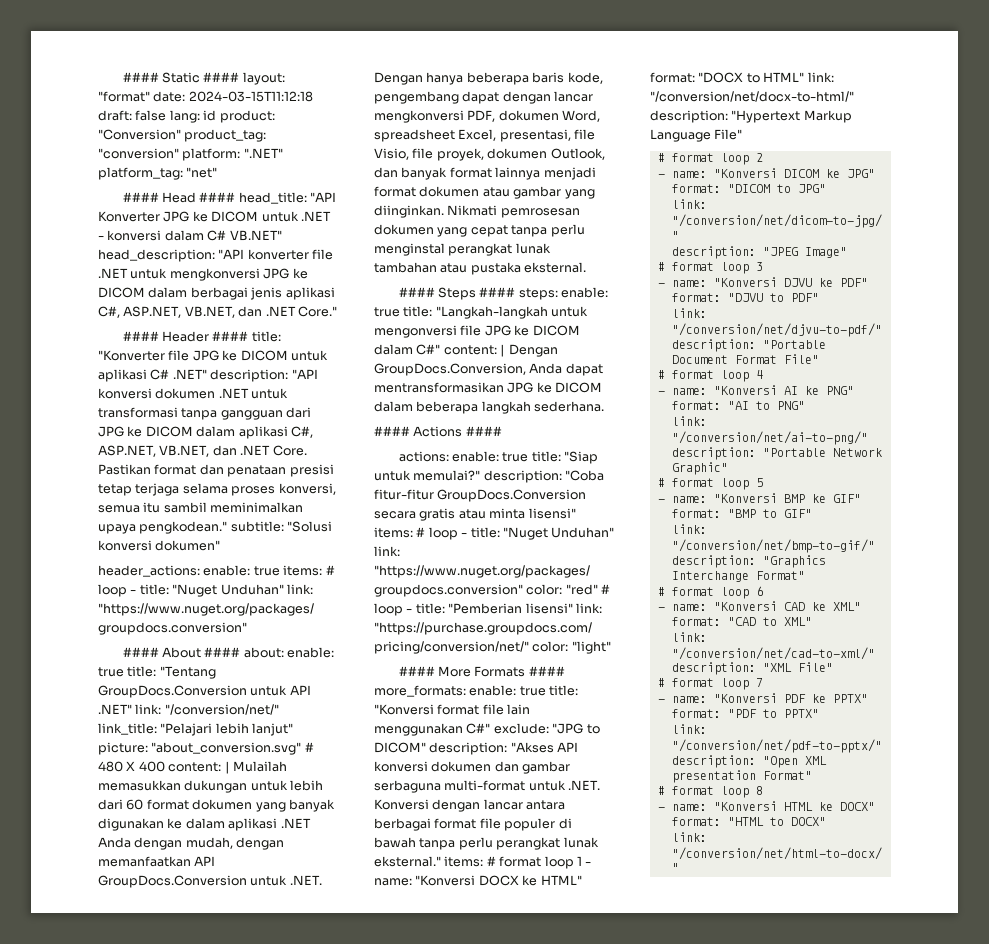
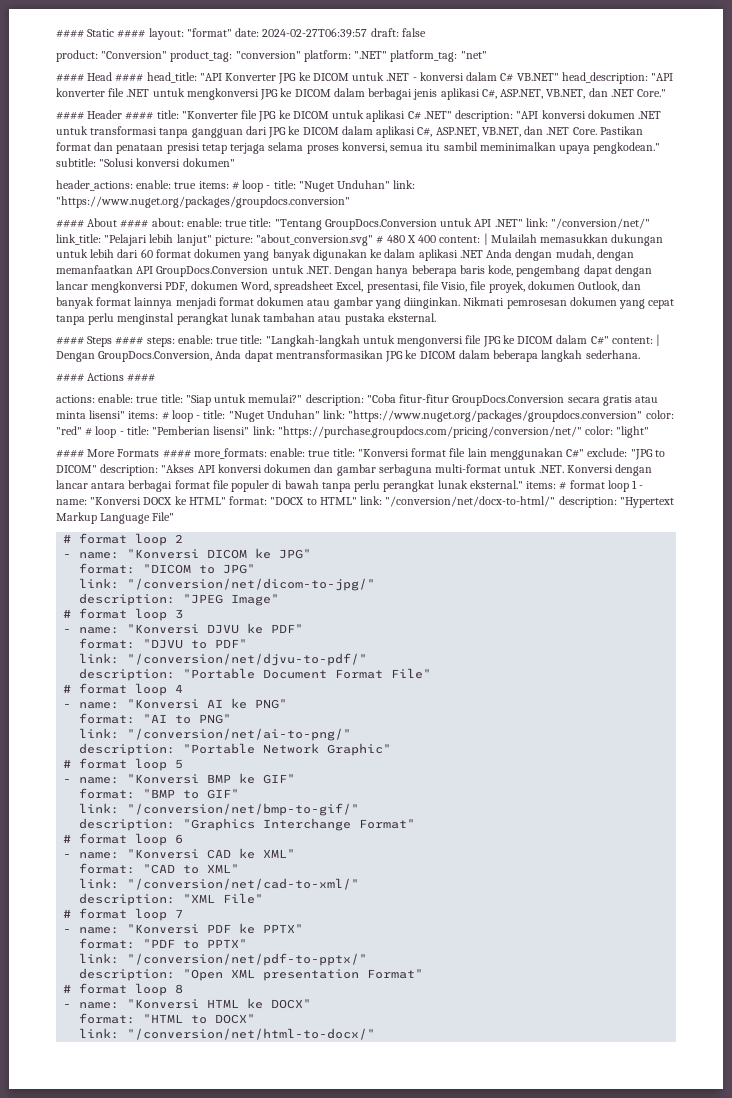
- #### Static #### layout: "format" date: 2024-03-15T11:12:18 draft: false lang: id product: "Conversion" product_tag: "conversion" platform: ".NET" platform_tag: "net"
+ #### Static #### layout: "format" date: 2024-02-27T06:39:57 draft: false
+ product: "Conversion" product_tag: "conversion" platform: ".NET" platform_tag: "net"

